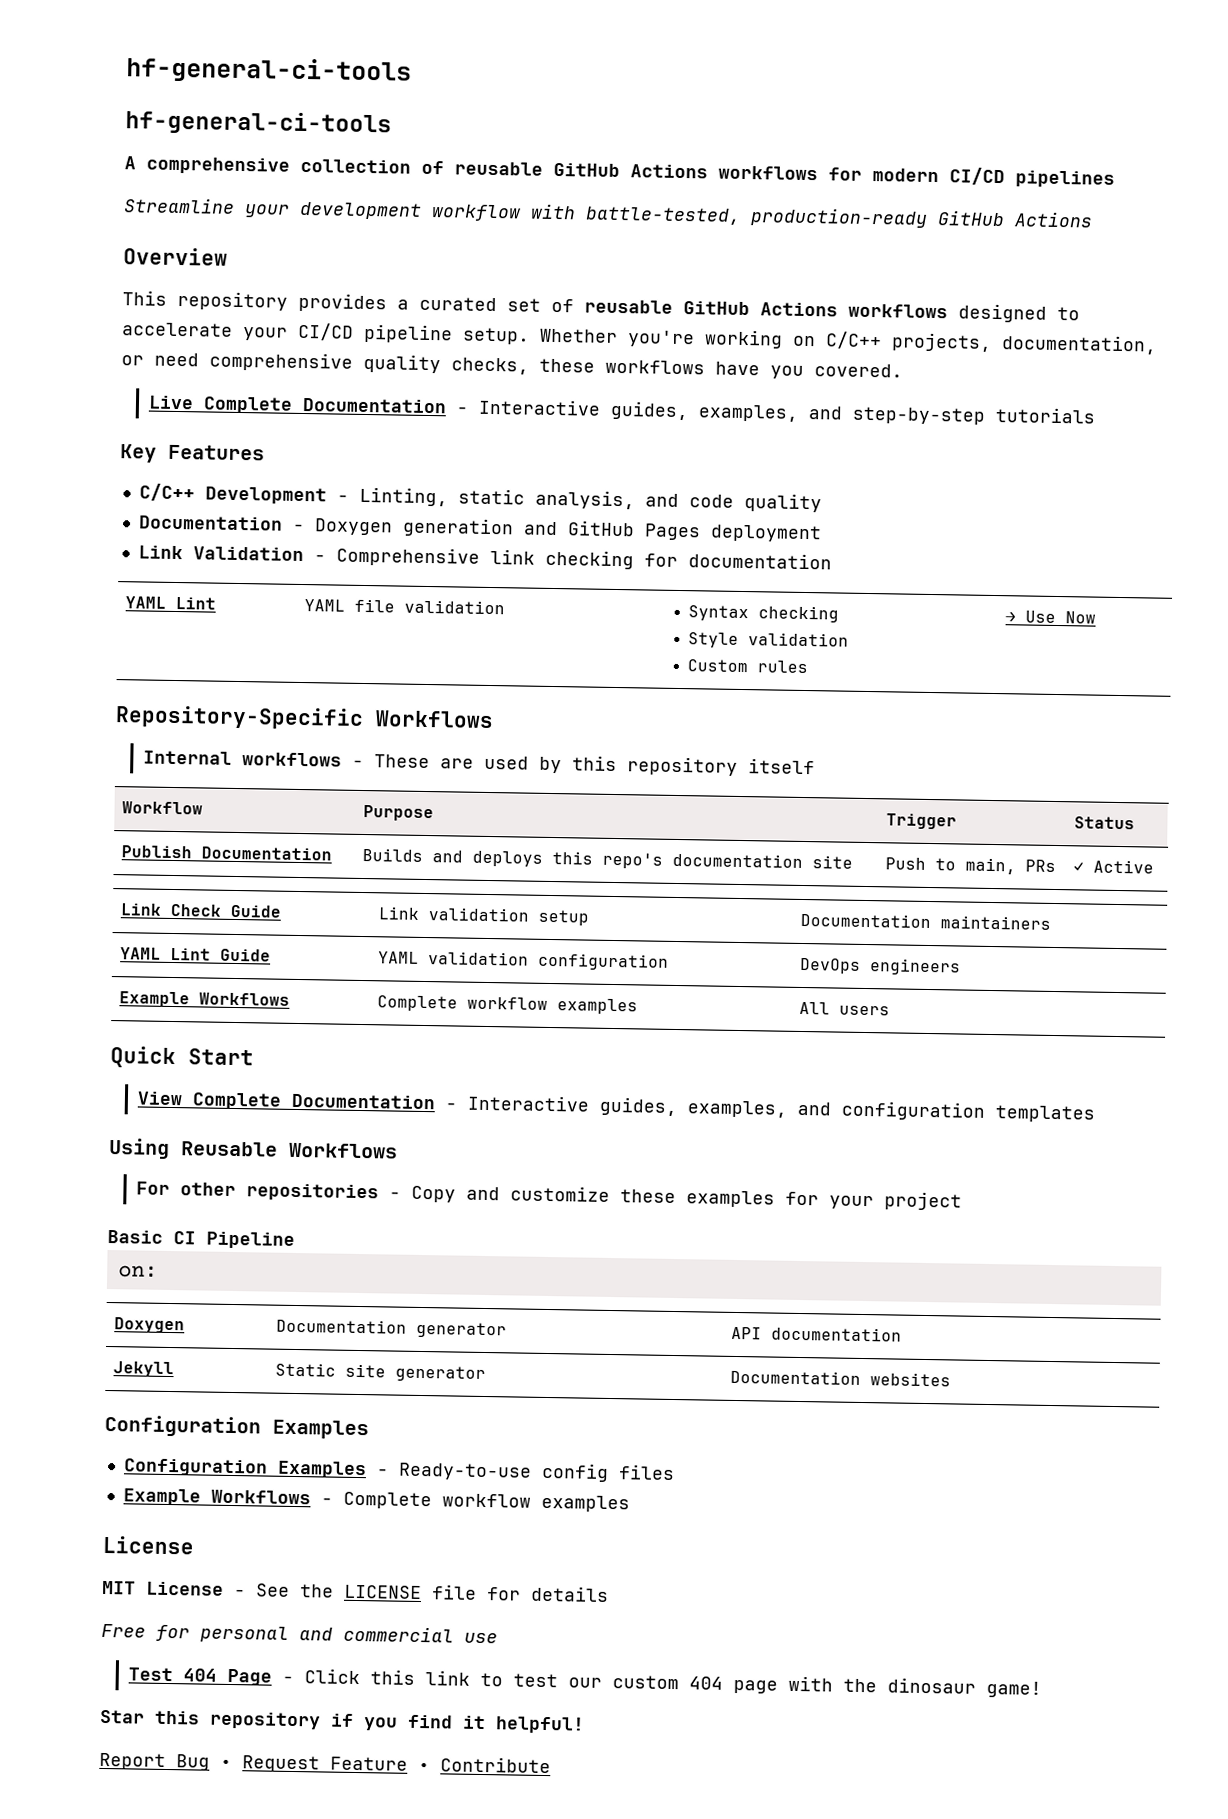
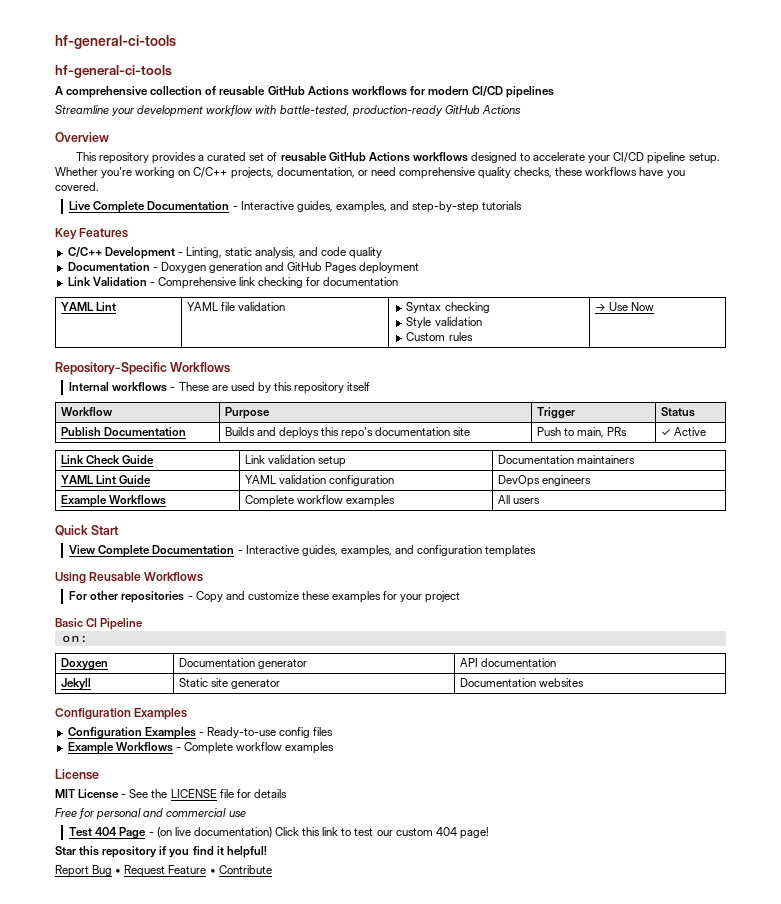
- Test 404 Page - Click this link to test our custom 404 page with the dinosaur game!
+ Test 404 Page - (on live documentation) Click this link to test our custom 404 page!

